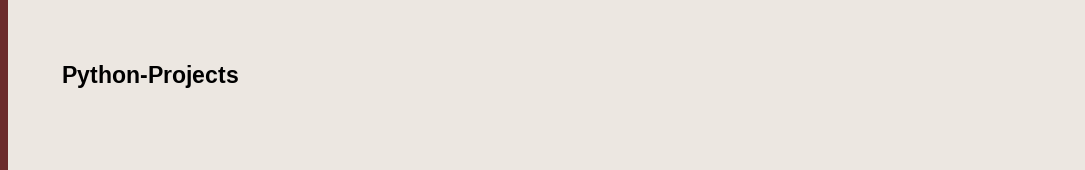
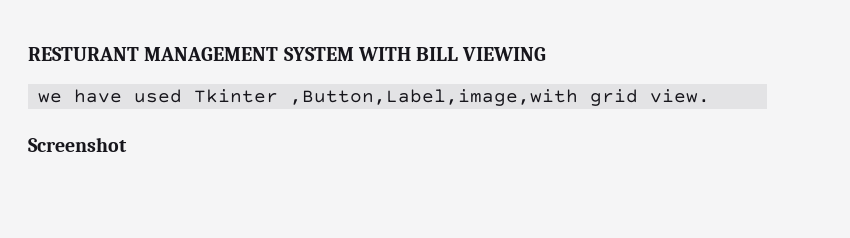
- Python-Projects
+ RESTURANT MANAGEMENT SYSTEM WITH BILL VIEWING
+ we have used Tkinter ,Button,Label,image,with grid view.
+ Screenshot

